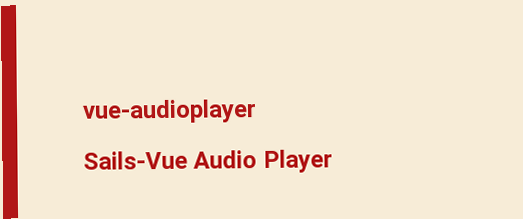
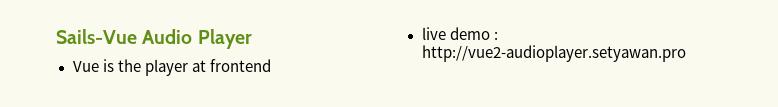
- vue-audioplayer
+ Vue is the player at frontend
+ live demo : http://vue2-audioplayer.setyawan.pro

